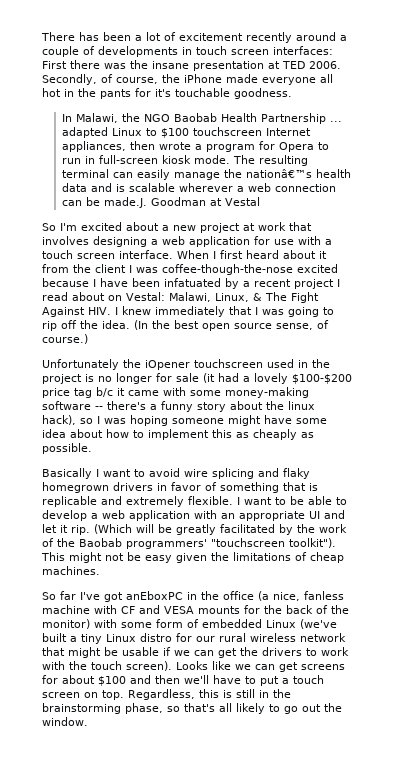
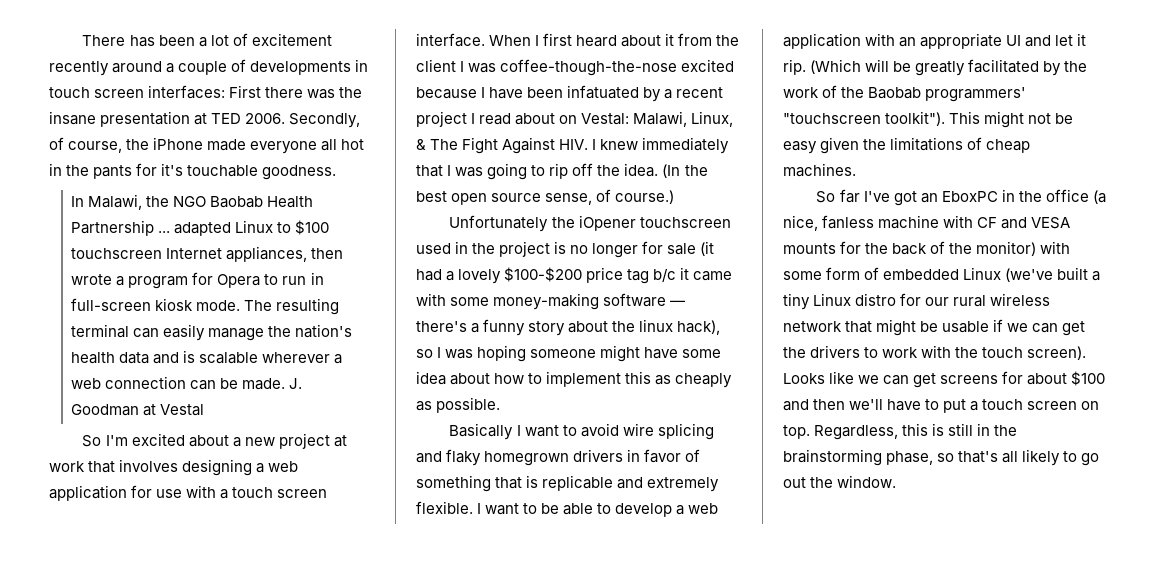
- The resulting terminal can easily manage the nationâ€™s health data and is scalable wherever a web connection can be made.J. Goodman at Vestal
+ The resulting terminal can easily manage the nation's health data and is scalable wherever a web connection can be made. J. Goodman at Vestal
- Unfortunately the iOpener touchscreen used in the project is no longer for sale (it had a lovely $100-$200 price tag b/c it came with some money-making software -- there's a funny story about the linux hack), so I was hoping someone might have some idea about how to implement this as cheaply as possible.
+ Unfortunately the iOpener touchscreen used in the project is no longer for sale (it had a lovely $100-$200 price tag b/c it came with some money-making software — there's a funny story about the linux hack), so I was hoping someone might have some idea about how to implement this as cheaply as possible.
- So far I've got anEboxPC in the office (a nice, fanless machine with CF and VESA mounts for the back of the monitor) with some form of embedded Linux (we've built a tiny Linux distro for our rural wireless network that might be usable if we can get the drivers to work with the touch screen).
+ So far I've got an EboxPC in the office (a nice, fanless machine with CF and VESA mounts for the back of the monitor) with some form of embedded Linux (we've built a tiny Linux distro for our rural wireless network that might be usable if we can get the drivers to work with the touch screen).

